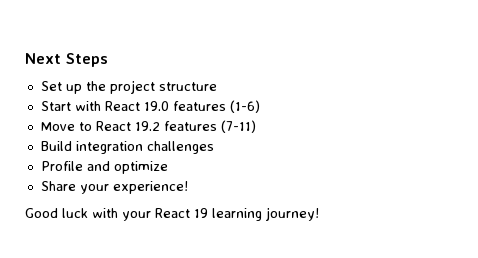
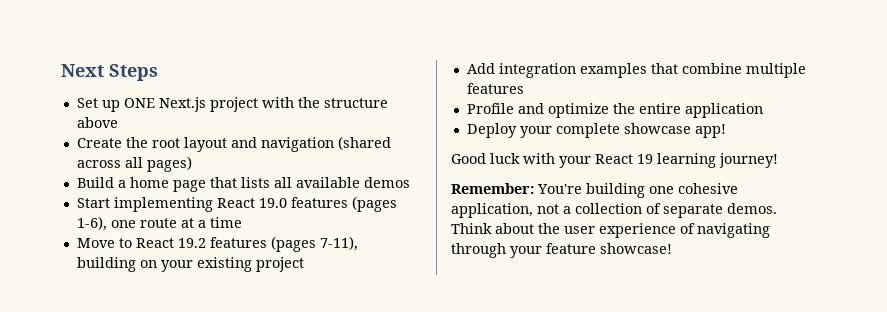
- Set up the project structure
+ Set up ONE Next.js project with the structure above
+ Create the root layout and navigation (shared across all pages)
+ Build a home page that lists all available demos
- Start with React 19.0 features (1-6)
+ Start implementing React 19.0 features (pages 1-6), one route at a time
- Move to React 19.2 features (7-11)
- Build integration challenges
- Profile and optimize
- Share your experience!
+ Move to React 19.2 features (pages 7-11), building on your existing project
+ Add integration examples that combine multiple features
+ Profile and optimize the entire application
+ Deploy your complete showcase app!
+ Remember: You're building one cohesive application, not a collection of separate demos. Think about the user experience of navigating through your feature showcase!

